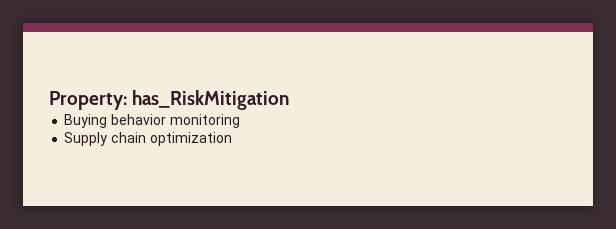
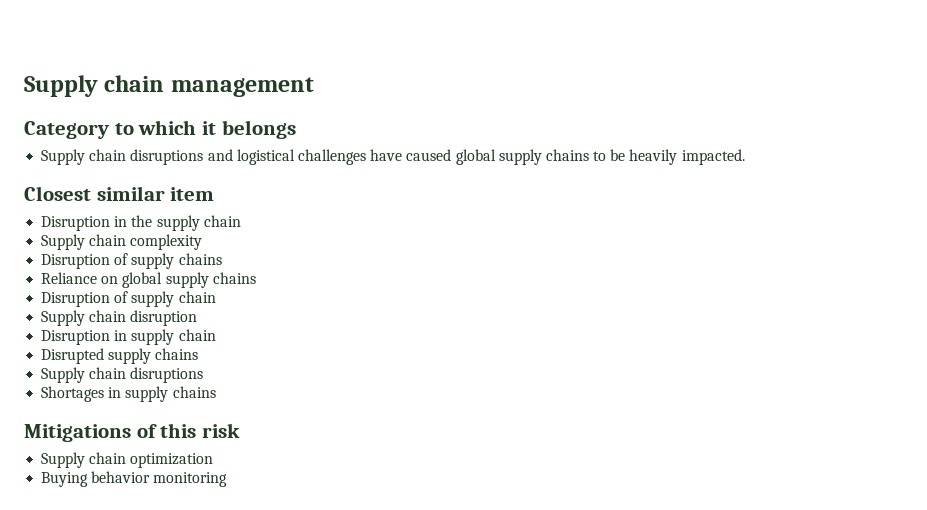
- Property: has_RiskMitigation
+ Supply chain management
+ Category to which it belongs
+ Supply chain disruptions and logistical challenges have caused global supply chains to be heavily impacted.
+ Closest similar item
+ Disruption in the supply chain
+ Supply chain complexity
+ Disruption of supply chains
+ Reliance on global supply chains
+ Disruption of supply chain
+ Supply chain disruption
+ Disruption in supply chain
+ Disrupted supply chains
+ Supply chain disruptions
+ Shortages in supply chains
+ Mitigations of this risk
+ Supply chain optimization
- Supply chain optimization

